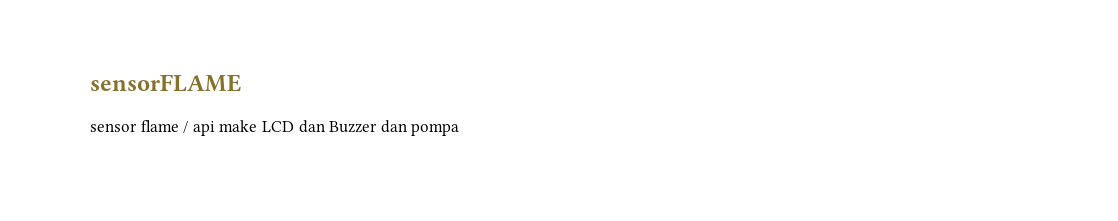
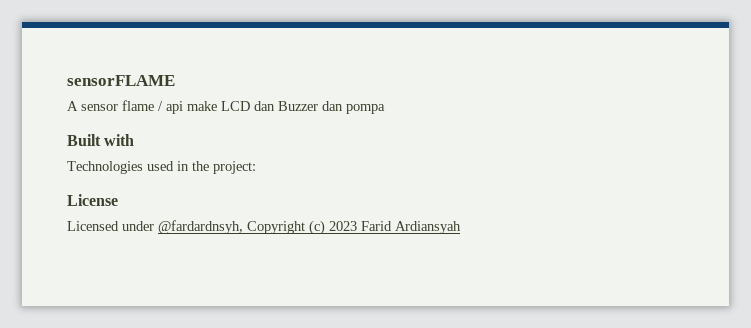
- sensor flame / api make LCD dan Buzzer dan pompa
+ A sensor flame / api make LCD dan Buzzer dan pompa
+ Built with
+ Technologies used in the project:
+ License
+ Licensed under @fardardnsyh, Copyright (c) 2023 Farid Ardiansyah

